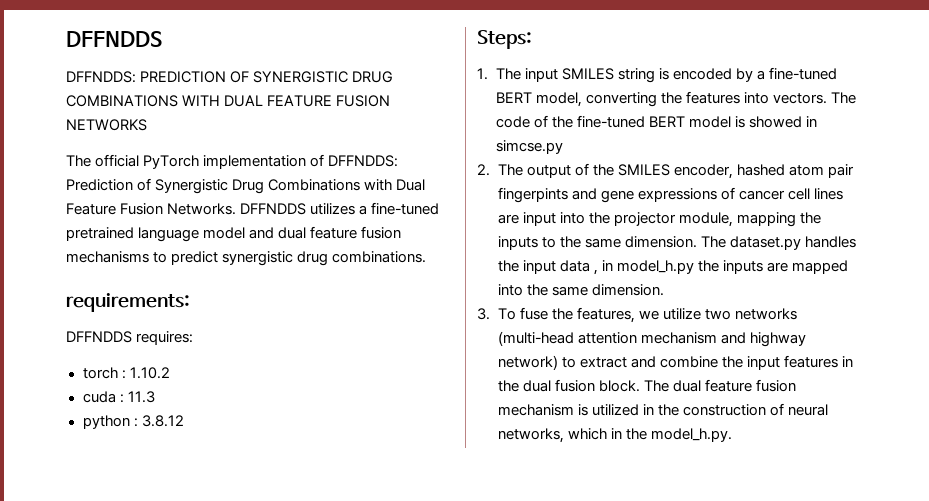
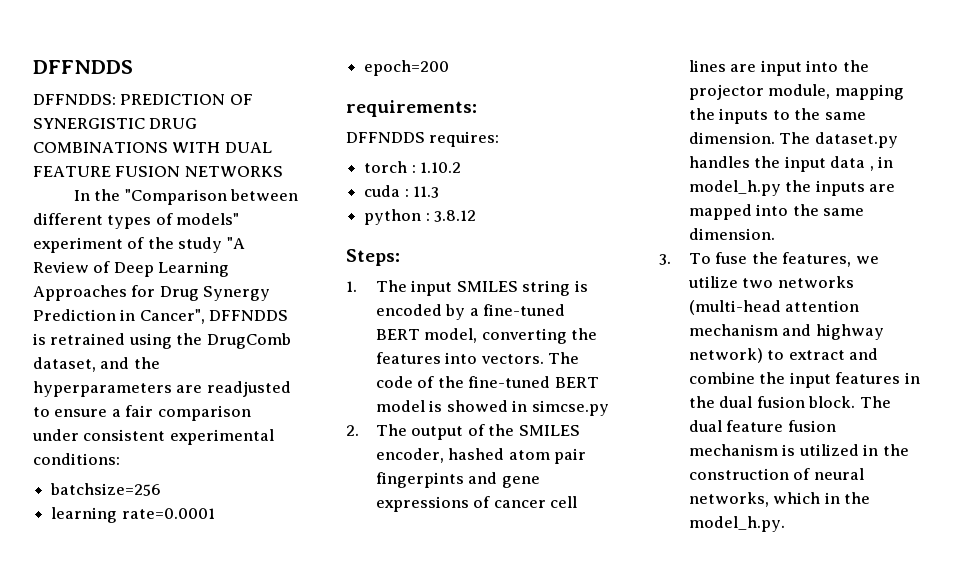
- The official PyTorch implementation of DFFNDDS: Prediction of Synergistic Drug Combinations with Dual Feature Fusion Networks. DFFNDDS utilizes a fine-tuned pretrained language model and dual feature fusion mechanisms to predict synergistic drug combinations.
+ In the "Comparison between different types of models" experiment of the study "A Review of Deep Learning Approaches for Drug Synergy Prediction in Cancer", DFFNDDS is retrained using the DrugComb dataset, and the hyperparameters are readjusted to ensure a fair comparison under consistent experimental conditions:
+ batchsize=256
+ learning rate=0.0001
+ epoch=200

